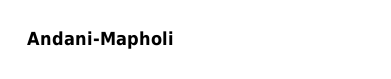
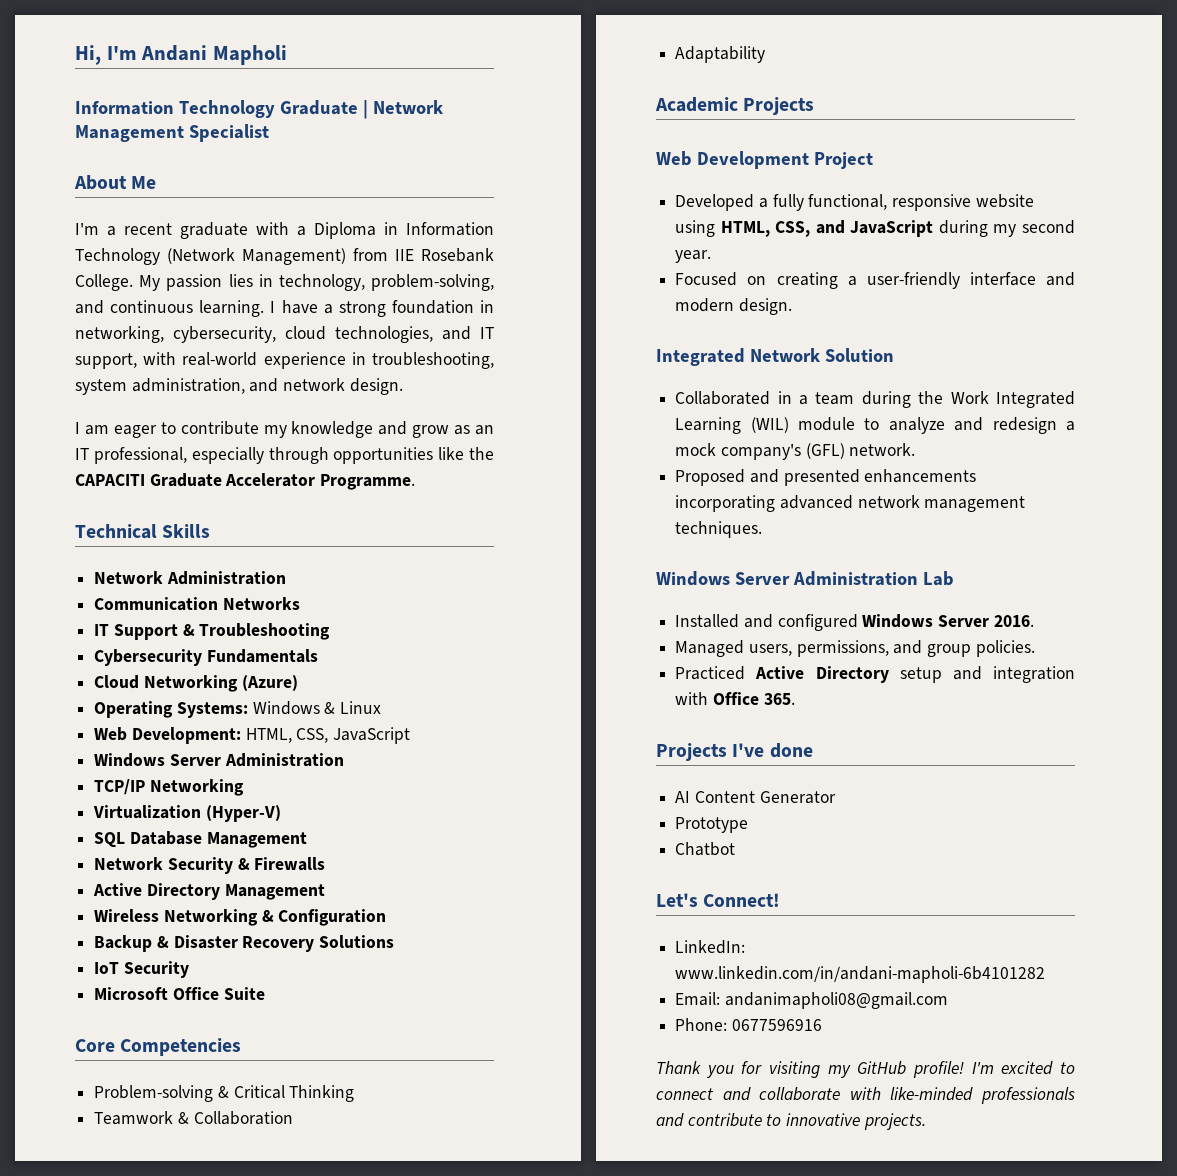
- Andani-Mapholi
+ Hi, I'm Andani Mapholi
+ Information Technology Graduate | Network Management Specialist
+ About Me
+ I'm a recent graduate with a Diploma in Information Technology (Network Management) from IIE Rosebank College. My passion lies in technology, problem-solving, and continuous learning. I have a strong foundation in networking, cybersecurity, cloud technologies, and IT support, with real-world experience in troubleshooting, system administration, and network design.
+ I am eager to contribute my knowledge and grow as an IT professional, especially through opportunities like the CAPACITI Graduate Accelerator Programme.
+ Technical Skills
+ Network Administration
+ Communication Networks
+ IT Support & Troubleshooting
+ Cybersecurity Fundamentals
+ Cloud Networking (Azure)
+ Operating Systems: Windows & Linux
+ Web Development: HTML, CSS, JavaScript
+ Windows Server Administration
+ TCP/IP Networking
+ Virtualization (Hyper-V)
+ SQL Database Management
+ Network Security & Firewalls
+ Active Directory Management
+ Wireless Networking & Configuration
+ Backup & Disaster Recovery Solutions
+ IoT Security
+ Microsoft Office Suite
+ Core Competencies
+ Problem-solving & Critical Thinking
+ Teamwork & Collaboration
+ Adaptability
+ Academic Projects
+ Web Development Project
+ Developed a fully functional, responsive website using HTML, CSS, and JavaScript during my second year.
+ Focused on creating a user-friendly interface and modern design.
+ Integrated Network Solution
+ Collaborated in a team during the Work Integrated Learning (WIL) module to analyze and redesign a mock company's (GFL) network.
+ Proposed and presented enhancements incorporating advanced network management techniques.
+ Windows Server Administration Lab
+ Installed and configured Windows Server 2016.
+ Managed users, permissions, and group policies.
+ Practiced Active Directory setup and integration with Office 365.
+ Projects I've done
+ AI Content Generator
+ Prototype
+ Chatbot
+ Let's Connect!
+ LinkedIn: www.linkedin.com/in/andani-mapholi-6b4101282
+ Email: andanimapholi08@gmail.com
+ Phone: 0677596916
+ Thank you for visiting my GitHub profile! I'm excited to connect and collaborate with like-minded professionals and contribute to innovative projects.

